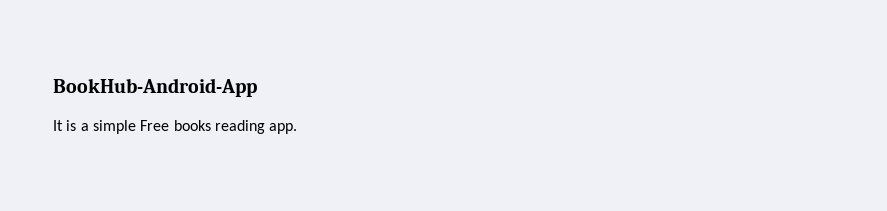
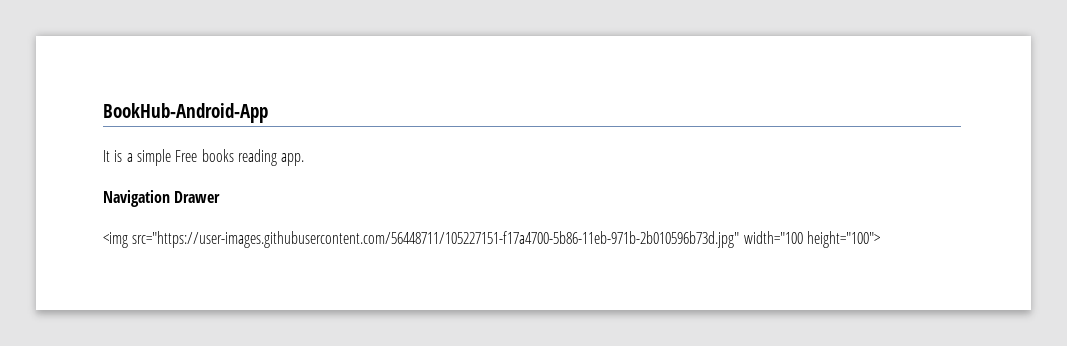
+ Navigation Drawer
+ <img src="https://user-images.githubusercontent.com/56448711/105227151-f17a4700-5b86-11eb-971b-2b010596b73d.jpg" width="100 height="100">

